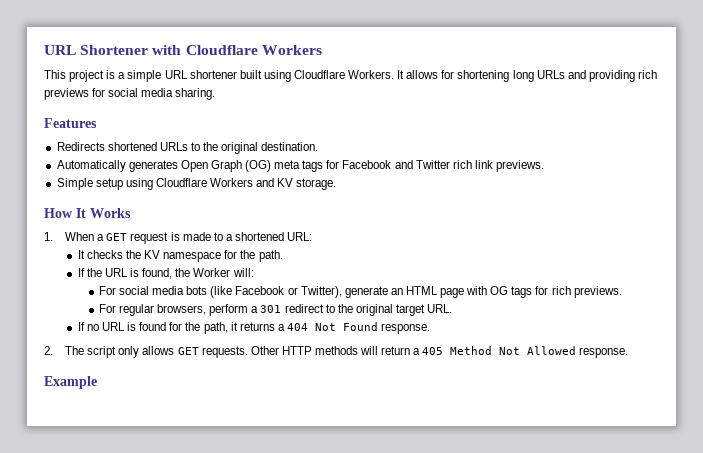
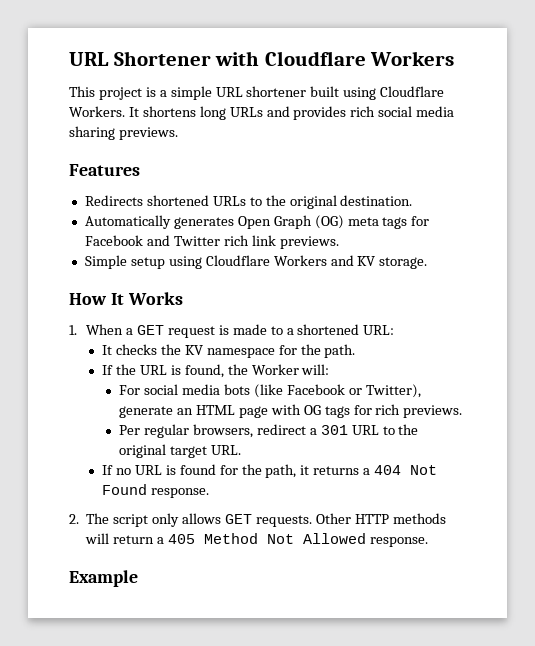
- It allows for shortening long URLs and providing rich previews for social media sharing.
+ It shortens long URLs and provides rich social media sharing previews.
- For regular browsers, perform a 301 redirect to the original target URL.
+ Per regular browsers, redirect a 301 URL to the original target URL.

